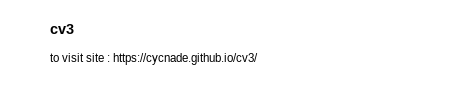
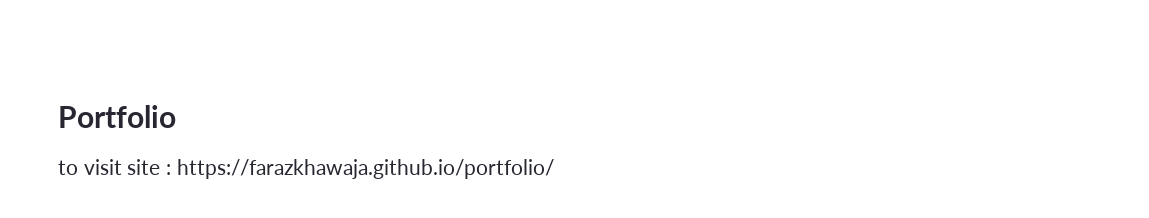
- cv3
+ Portfolio
- to visit site : https://cycnade.github.io/cv3/
+ to visit site : https://farazkhawaja.github.io/portfolio/

